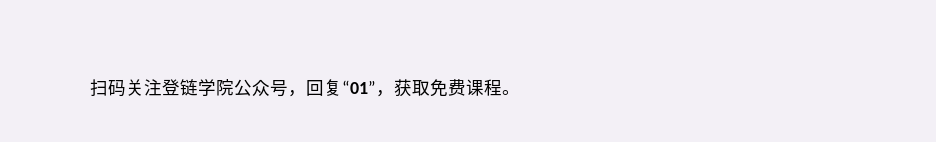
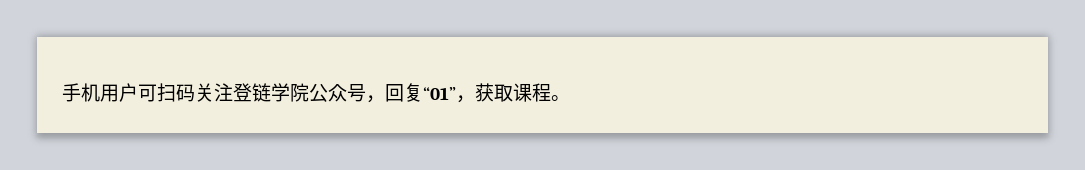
- 扫码关注登链学院公众号，回复“01”，获取免费课程。
+ 手机用户可扫码关注登链学院公众号，回复“01”，获取课程。

